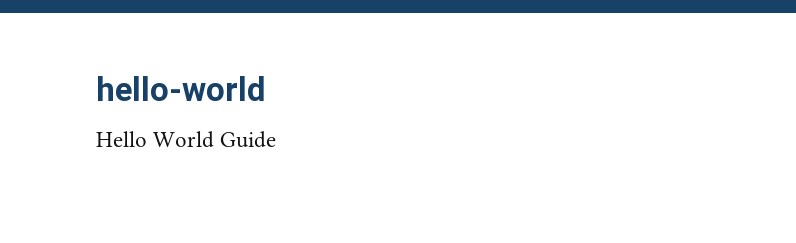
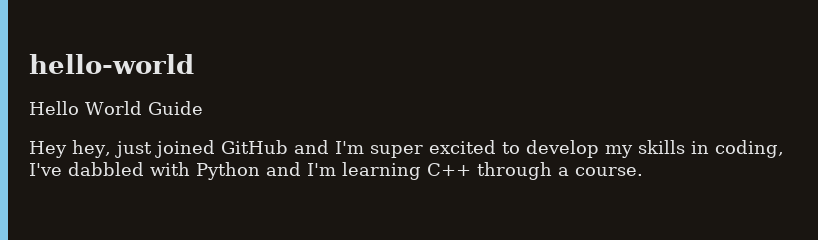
+ Hey hey, just joined GitHub and I'm super excited to develop my skills in coding, I've dabbled with Python and I'm learning C++ through a course.

